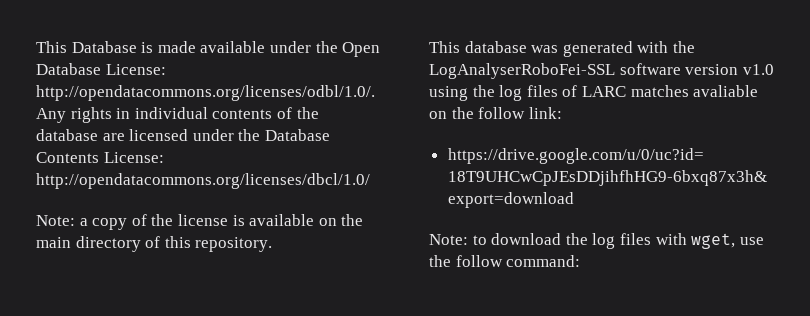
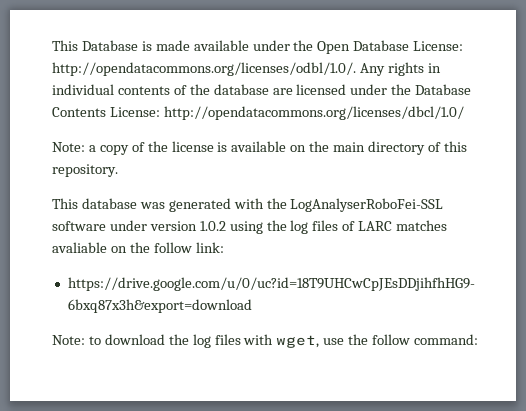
- This database was generated with the LogAnalyserRoboFei-SSL software version v1.0 using the log files of LARC matches avaliable on the follow link:
+ This database was generated with the LogAnalyserRoboFei-SSL software under version 1.0.2 using the log files of LARC matches avaliable on the follow link:

